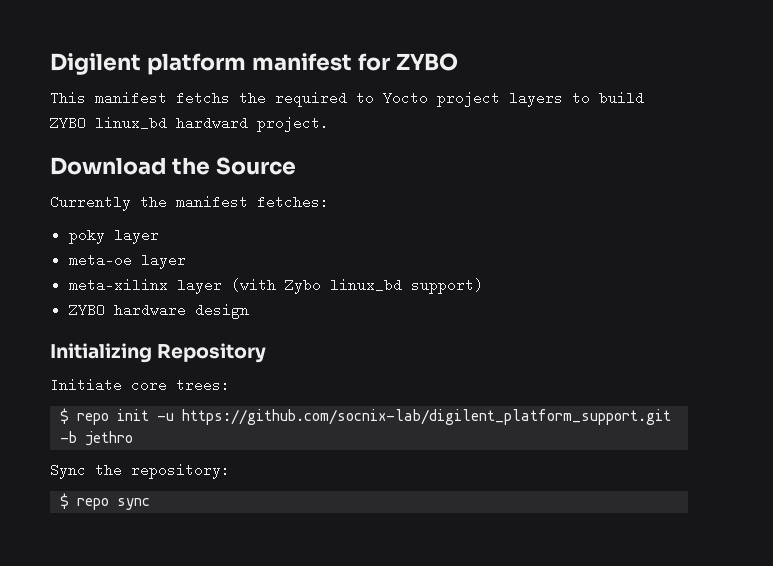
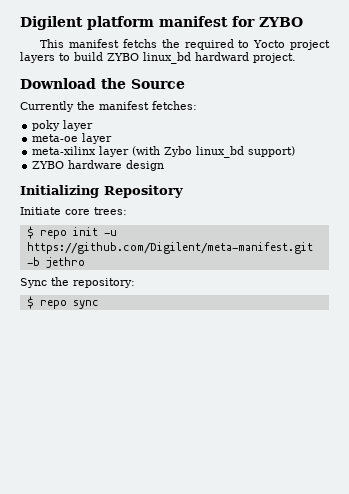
- $ repo init -u https://github.com/socnix-lab/digilent_platform_support.git -b jethro
+ $ repo init -u https://github.com/Digilent/meta-manifest.git -b jethro

